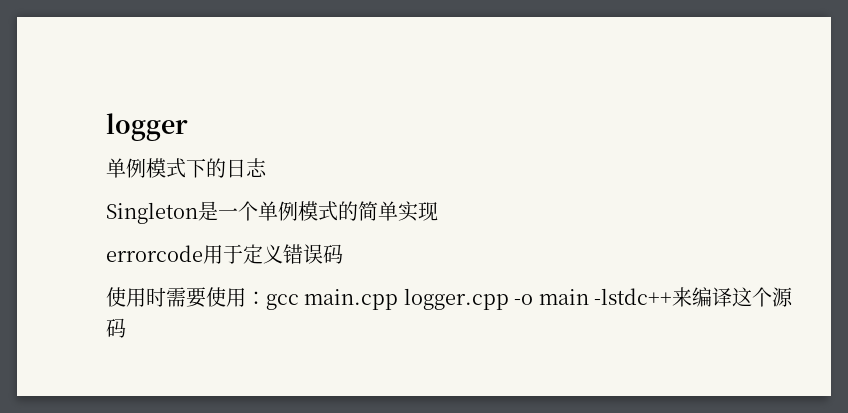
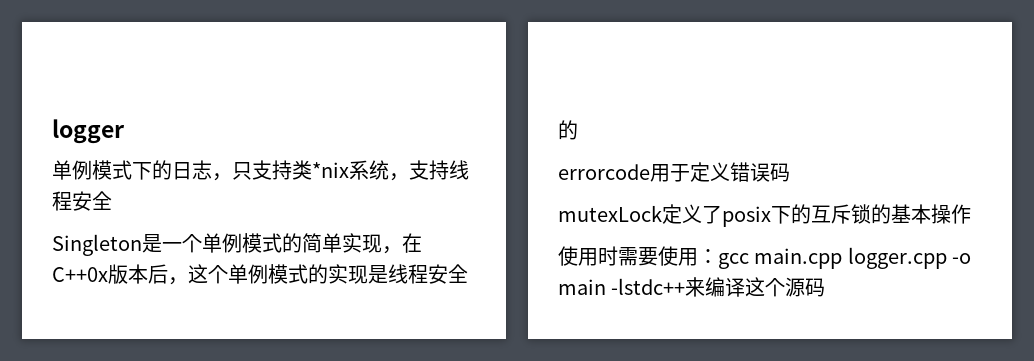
- 单例模式下的日志
+ 单例模式下的日志，只支持类*nix系统，支持线程安全
- Singleton是一个单例模式的简单实现
+ Singleton是一个单例模式的简单实现，在C++0x版本后，这个单例模式的实现是线程安全的
+ mutexLock定义了posix下的互斥锁的基本操作

